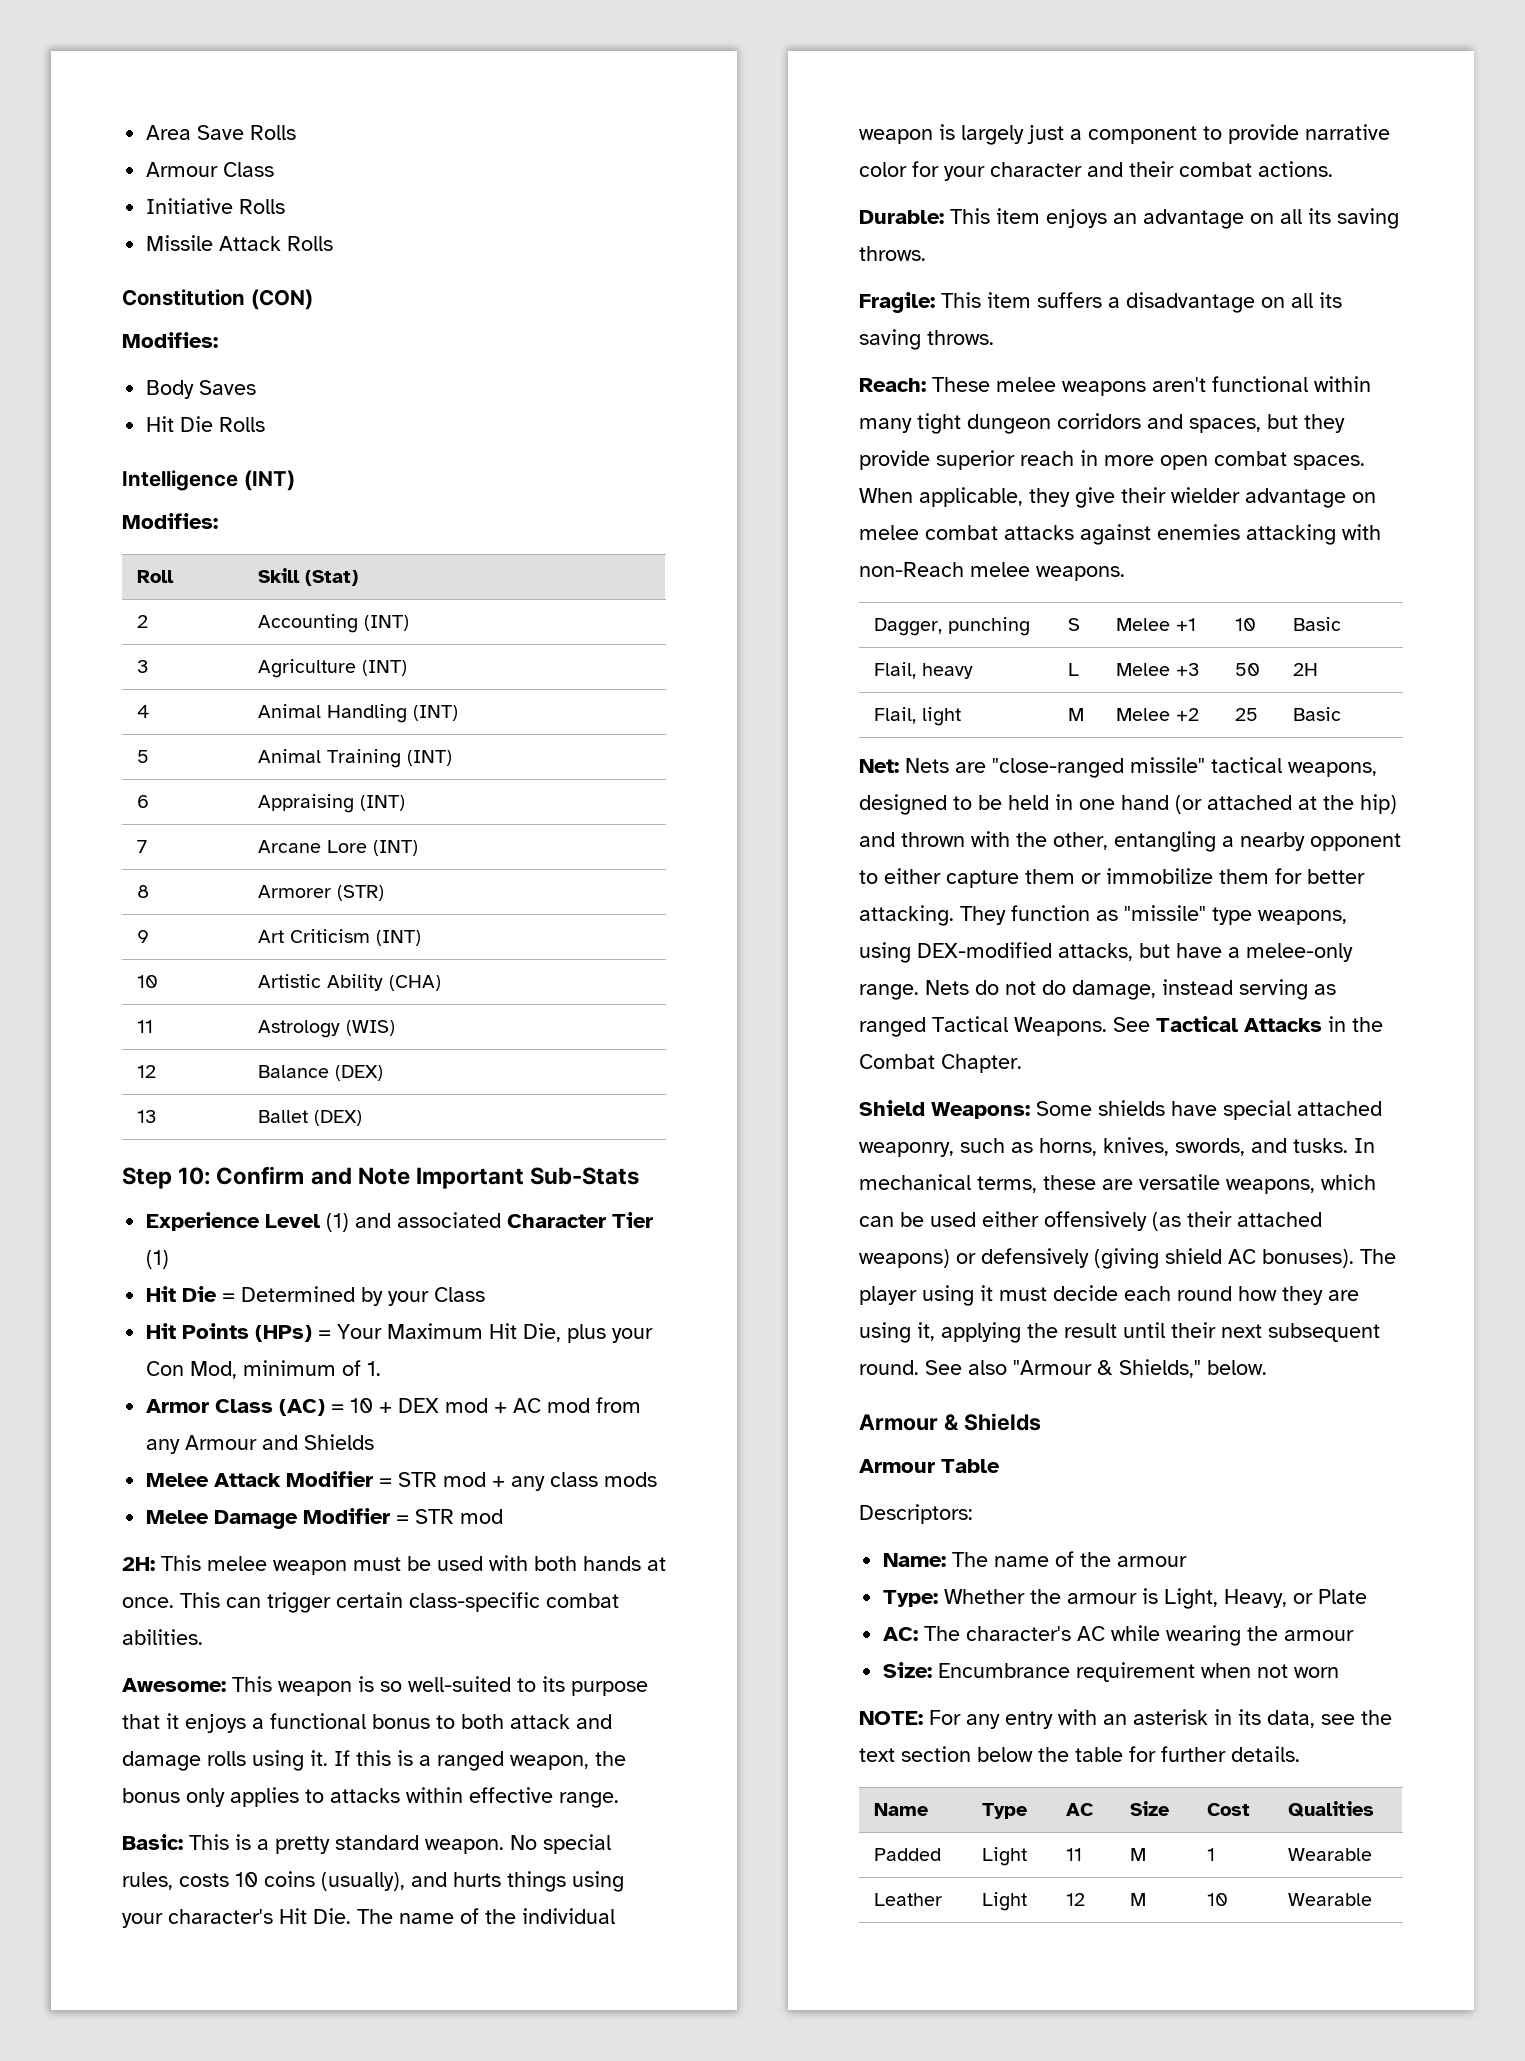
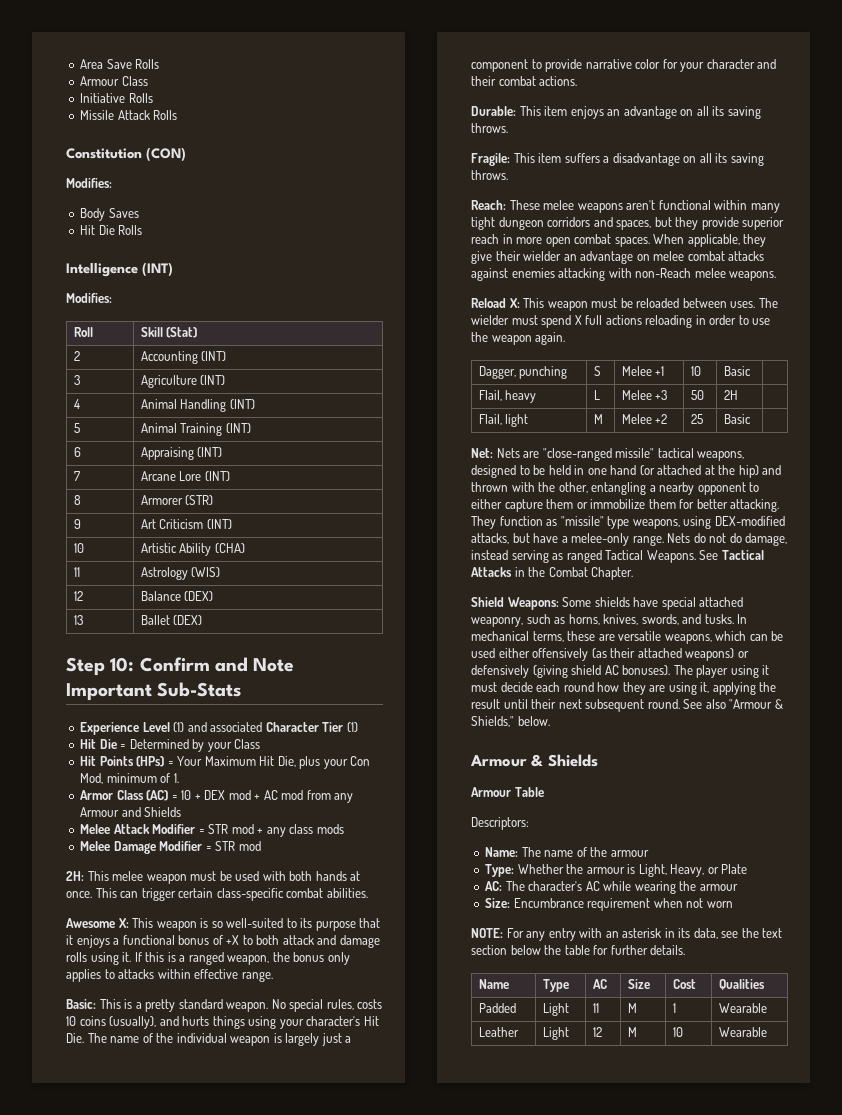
- Awesome: This weapon is so well-suited to its purpose that it enjoys a functional bonus to both attack and damage rolls using it.
+ Awesome X: This weapon is so well-suited to its purpose that it enjoys a functional bonus of +X to both attack and damage rolls using it.
- When applicable, they give their wielder advantage on melee combat attacks against enemies attacking with non-Reach melee weapons.
+ When applicable, they give their wielder an advantage on melee combat attacks against enemies attacking with non-Reach melee weapons.
+ Reload X: This weapon must be reloaded between uses. The wielder must spend X full actions reloading in order to use the weapon again.

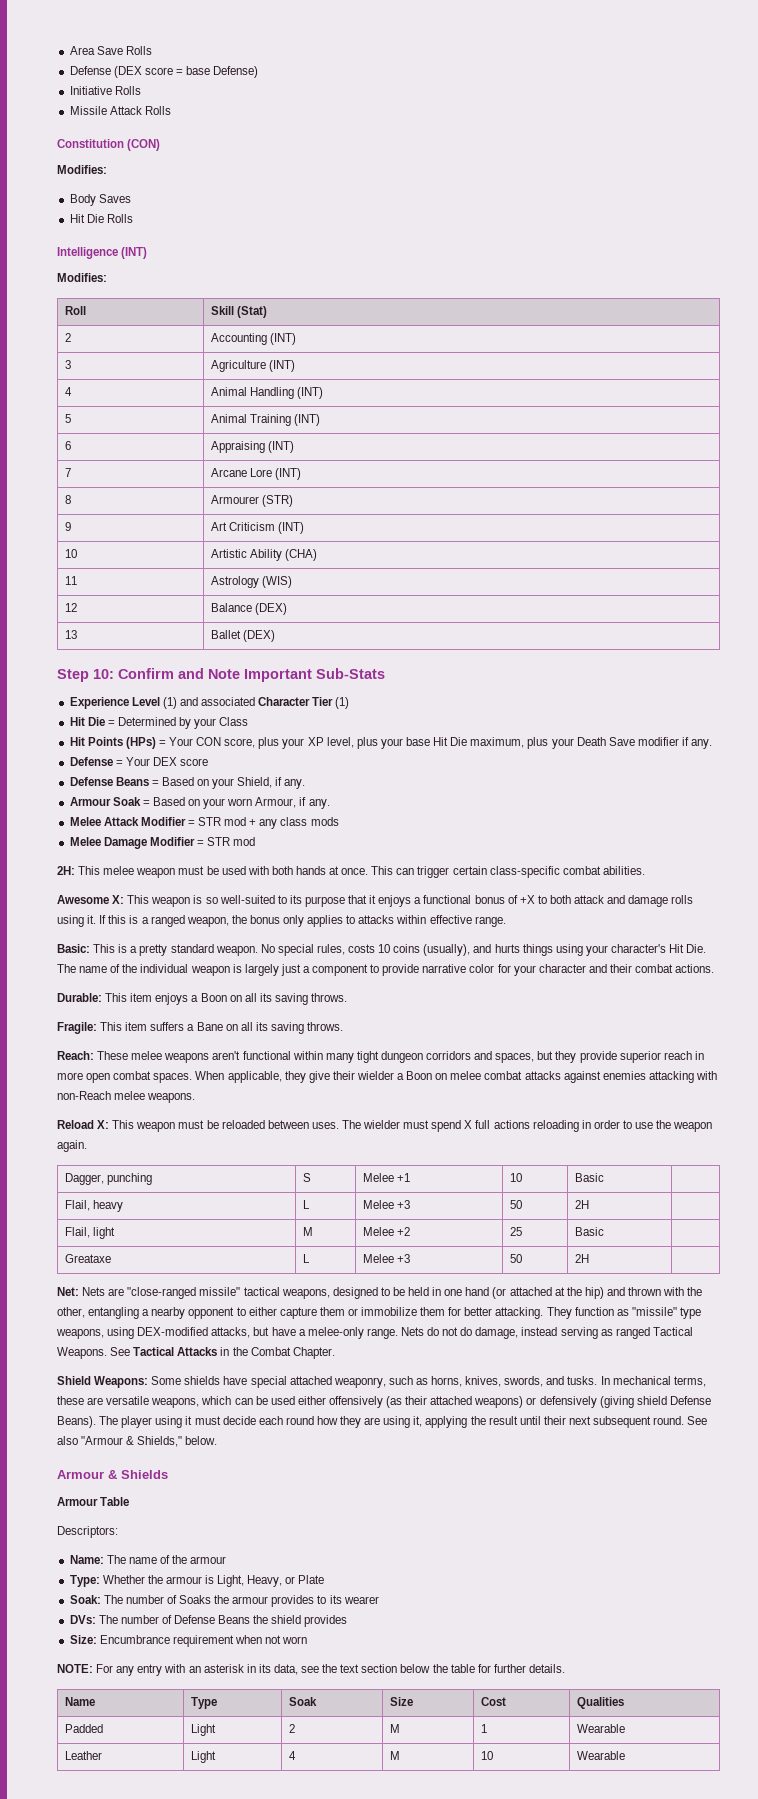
- Armour Class
+ Defense (DEX score = base Defense)
- 8 | Armorer (STR)
+ 8 | Armourer (STR)
- Hit Points (HPs) = Your Maximum Hit Die, plus your Con Mod, minimum of 1.
- Armor Class (AC) = 10 + DEX mod + AC mod from any Armour and Shields
+ Hit Points (HPs) = Your CON score, plus your XP level, plus your base Hit Die maximum, plus your Death Save modifier if any.
+ Defense = Your DEX score
+ Defense Beans = Based on your Shield, if any.
+ Armour Soak = Based on your worn Armour, if any.
- Durable: This item enjoys an advantage on all its saving throws.
+ Durable: This item enjoys a Boon on all its saving throws.
- Fragile: This item suffers a disadvantage on all its saving throws.
+ Fragile: This item suffers a Bane on all its saving throws.
- When applicable, they give their wielder an advantage on melee combat attacks against enemies attacking with non-Reach melee weapons.
+ When applicable, they give their wielder a Boon on melee combat attacks against enemies attacking with non-Reach melee weapons.
+ Greataxe | L | Melee +3 | 50 | 2H |
- In mechanical terms, these are versatile weapons, which can be used either offensively (as their attached weapons) or defensively (giving shield AC bonuses).
+ In mechanical terms, these are versatile weapons, which can be used either offensively (as their attached weapons) or defensively (giving shield Defense Beans).
- AC: The character's AC while wearing the armour
+ Soak: The number of Soaks the armour provides to its wearer
+ DVs: The number of Defense Beans the shield provides
- Name | Type | AC | Size | Cost | Qualities
+ Name | Type | Soak | Size | Cost | Qualities
- Padded | Light | 11 | M | 1 | Wearable
+ Padded | Light | 2 | M | 1 | Wearable
- Leather | Light | 12 | M | 10 | Wearable
+ Leather | Light | 4 | M | 10 | Wearable

